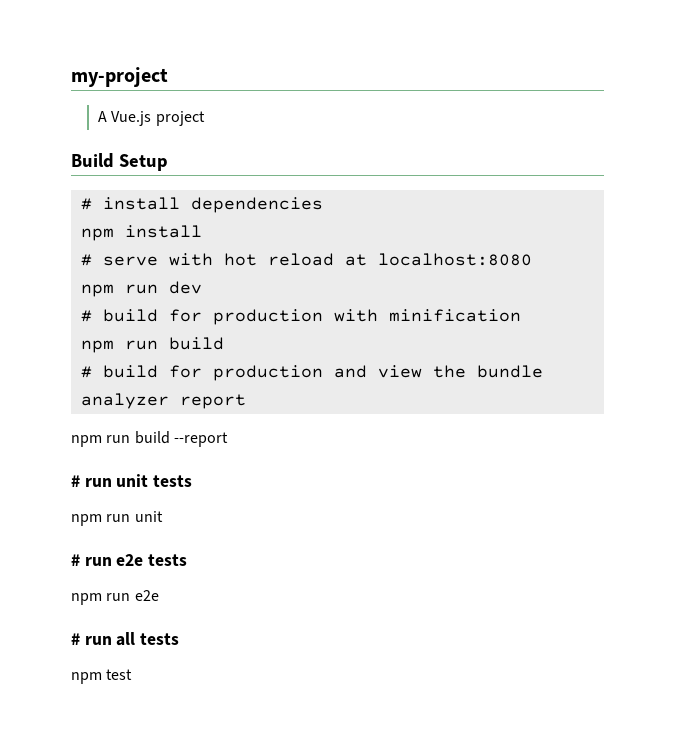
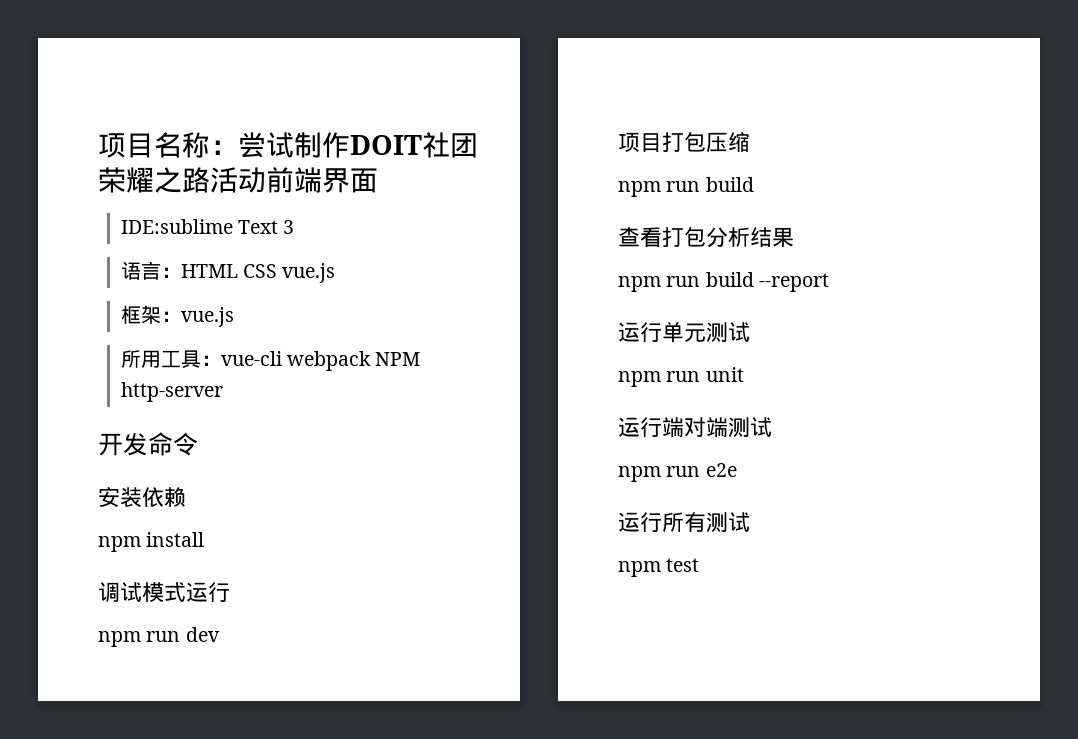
- my-project
- A Vue.js project
- Build Setup
- # install dependencies
+ 项目名称：尝试制作DOIT社团荣耀之路活动前端界面
+ IDE:sublime Text 3
+ 语言：HTML CSS vue.js
+ 框架：vue.js
+ 所用工具：vue-cli webpack NPM http-server
+ 开发命令
+ 安装依赖
  npm install
- # serve with hot reload at localhost:8080
+ 调试模式运行
  npm run dev
- # build for production with minification
+ 项目打包压缩
  npm run build
- # build for production and view the bundle analyzer report
+ 查看打包分析结果
- # run unit tests
+ 运行单元测试
- # run e2e tests
+ 运行端对端测试
- # run all tests
+ 运行所有测试

